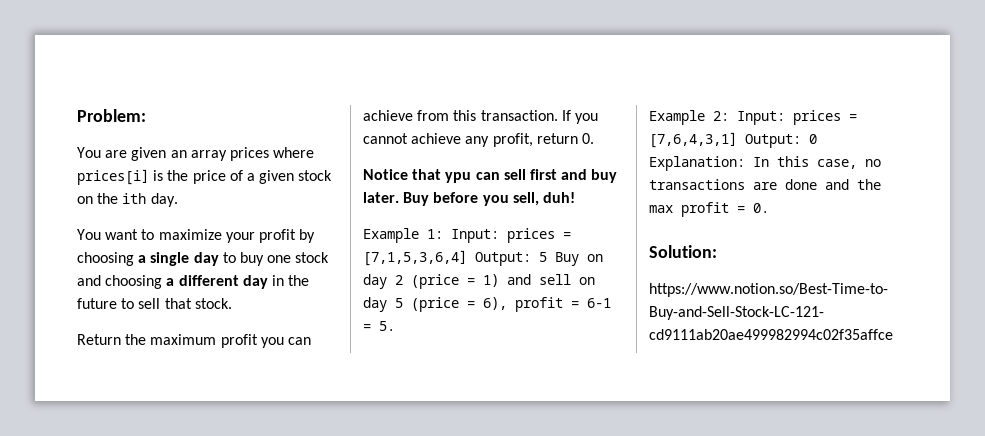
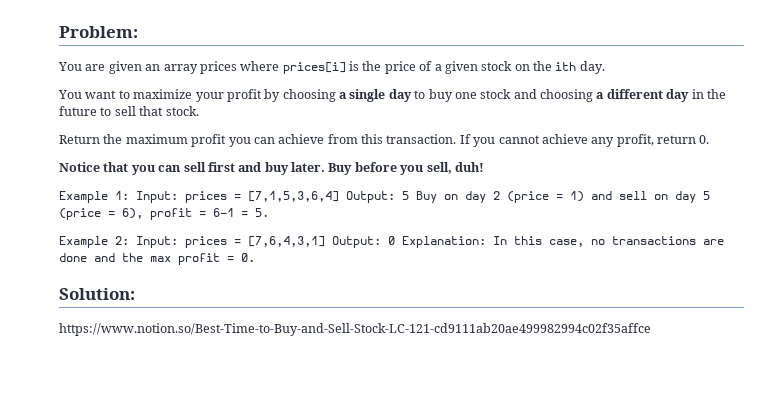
- Notice that ypu can sell first and buy later.
+ Notice that you can sell first and buy later.

